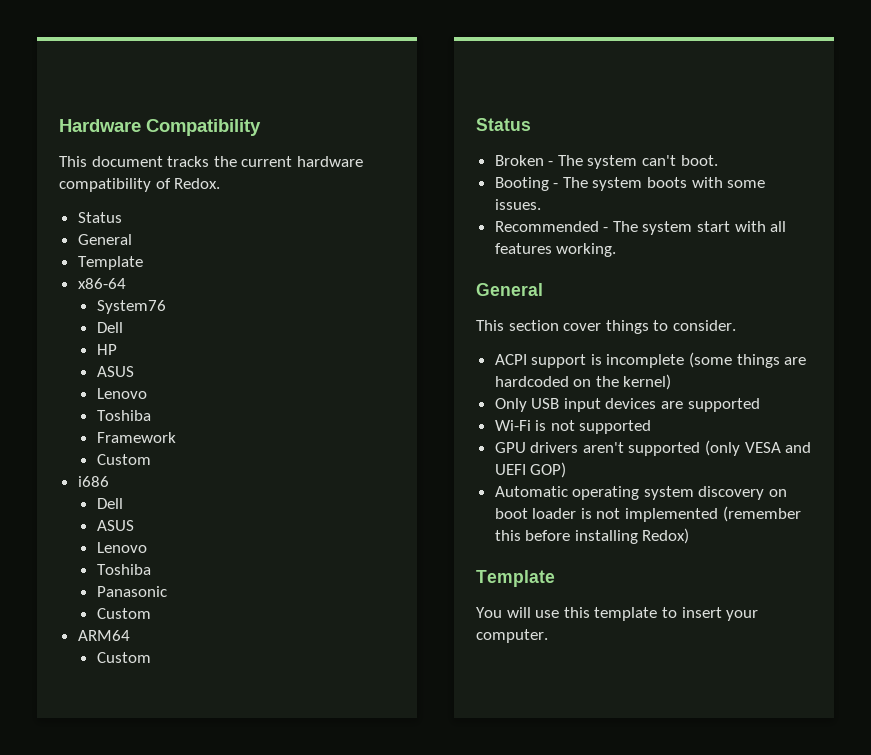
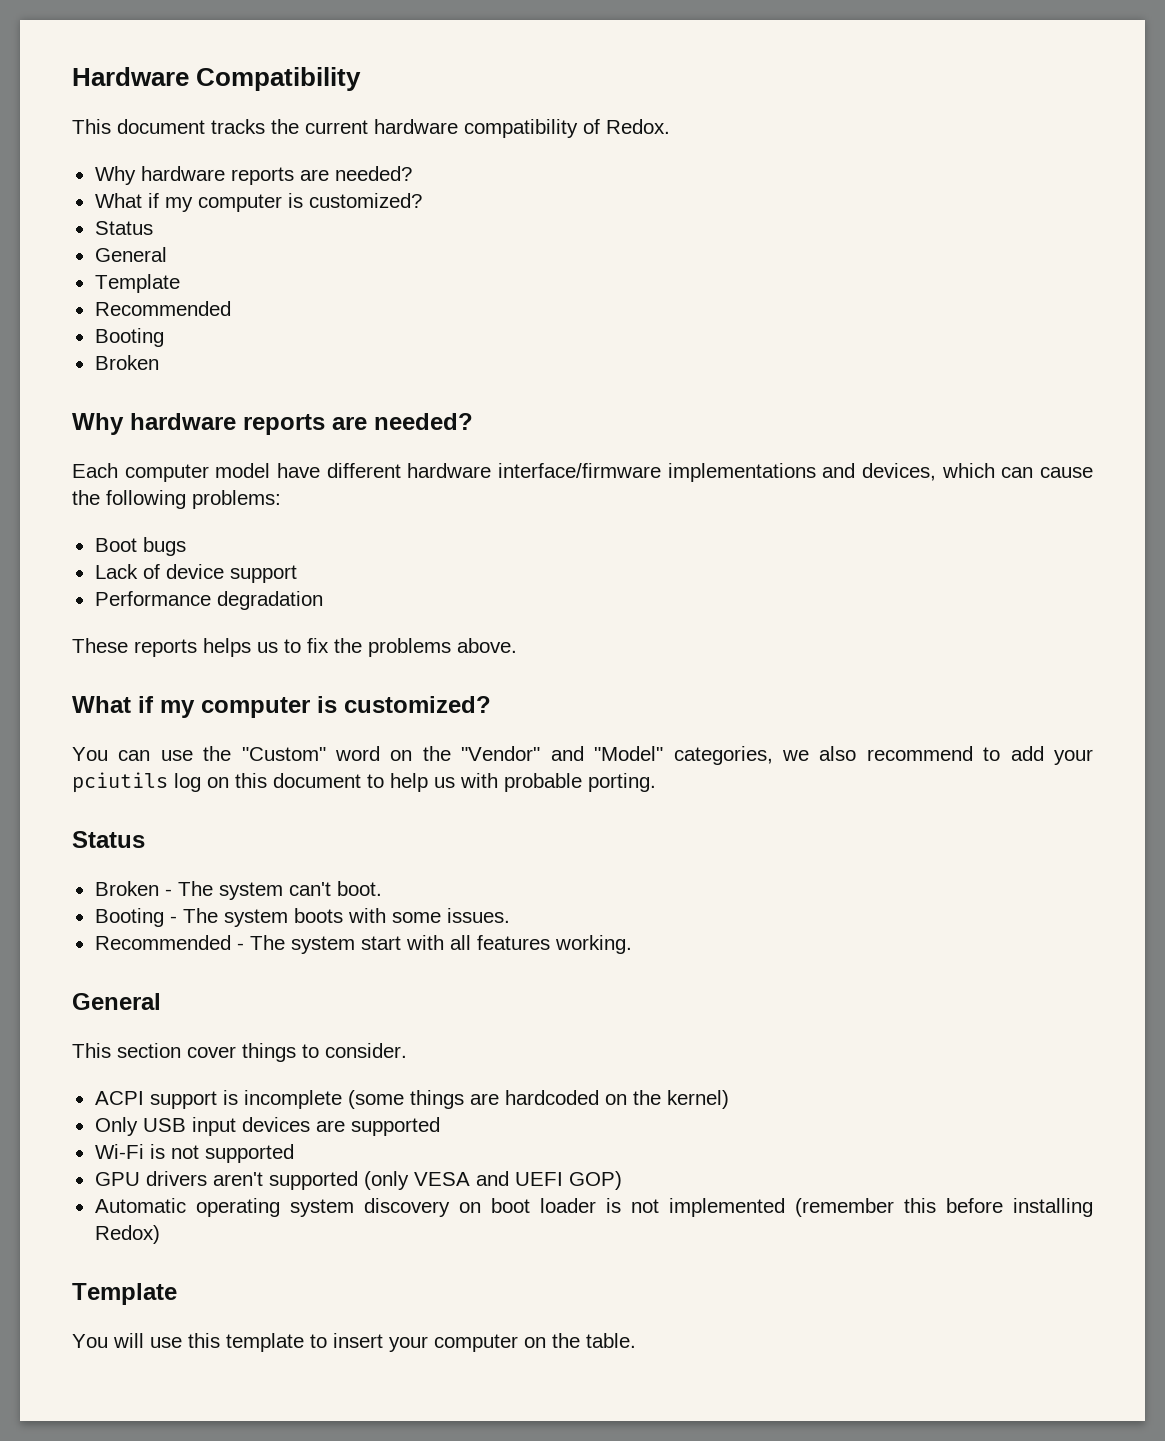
  This document tracks the current hardware compatibility of Redox.
+ Why hardware reports are needed?
+ What if my computer is customized?
  Status
  General
  Template
- x86-64
- System76
- Dell
- HP
- ASUS
- Lenovo
- Toshiba
- Framework
- Custom
- i686
- Dell
- ASUS
- Lenovo
- Toshiba
- Panasonic
- Custom
- ARM64
- Custom
+ Recommended
+ Booting
+ Broken
+ Why hardware reports are needed?
+ Each computer model have different hardware interface/firmware implementations and devices, which can cause the following problems:
+ Boot bugs
+ Lack of device support
+ Performance degradation
+ These reports helps us to fix the problems above.
+ What if my computer is customized?
+ You can use the "Custom" word on the "Vendor" and "Model" categories, we also recommend to add your pciutils log on this document to help us with probable porting.
- You will use this template to insert your computer.
+ You will use this template to insert your computer on the table.

